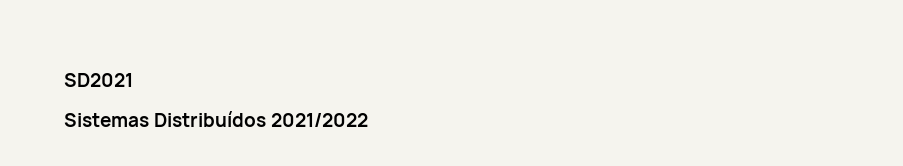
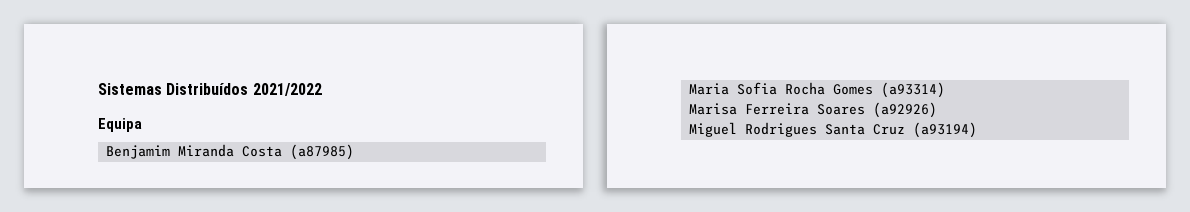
- SD2021
+ Equipa
+ Benjamim Miranda Costa (a87985)
+ Maria Sofia Rocha Gomes (a93314)
+ Marisa Ferreira Soares (a92926)
+ Miguel Rodrigues Santa Cruz (a93194)

